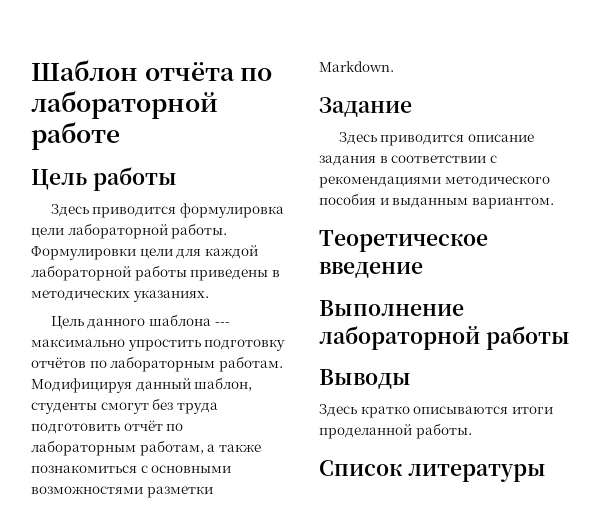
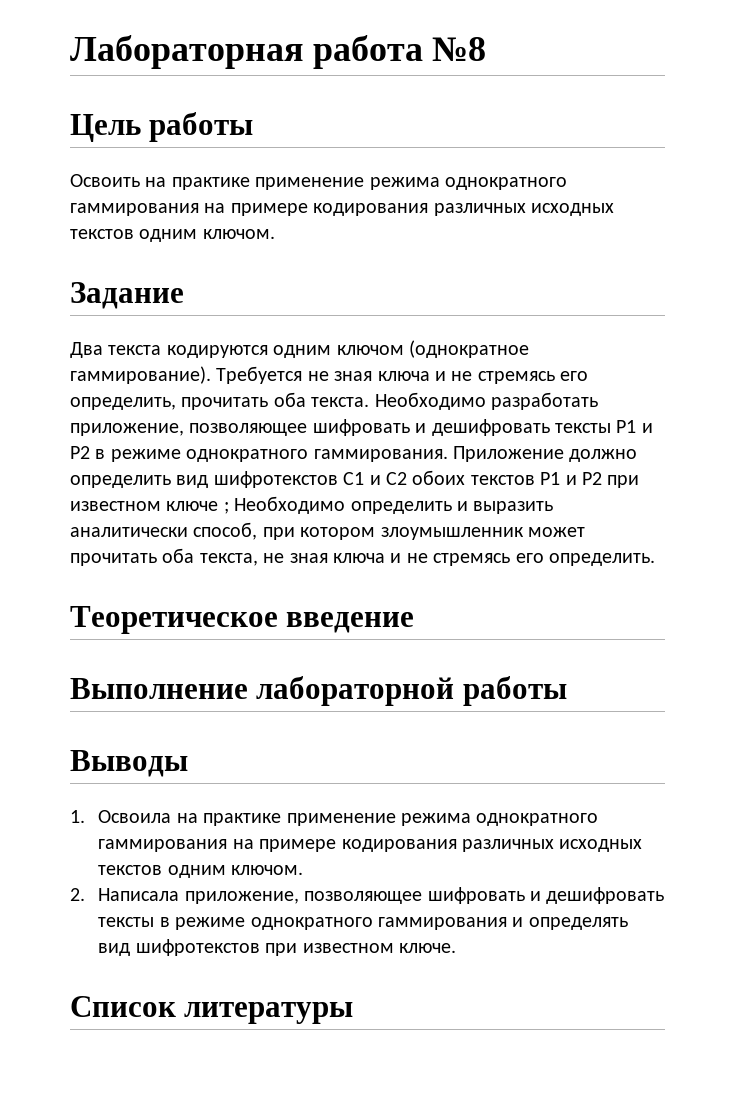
- Шаблон отчёта по лабораторной работе
+ Лабораторная работа №8
  Цель работы
- Здесь приводится формулировка цели лабораторной работы. Формулировки цели для каждой лабораторной работы приведены в методических указаниях.
- Цель данного шаблона --- максимально упростить подготовку отчётов по лабораторным работам. Модифицируя данный шаблон, студенты смогут без труда подготовить отчёт по лабораторным работам, а также познакомиться с основными возможностями разметки Markdown.
+ Освоить на практике применение режима однократного гаммирования на примере кодирования различных исходных текстов одним ключом.
  Задание
- Здесь приводится описание задания в соответствии с рекомендациями методического пособия и выданным вариантом.
+ Два текста кодируются одним ключом (однократное гаммирование). Требуется не зная ключа и не стремясь его определить, прочитать оба текста. Необходимо разработать приложение, позволяющее шифровать и дешифровать тексты P1 и P2 в режиме однократного гаммирования. Приложение должно определить вид шифротекстов C1 и C2 обоих текстов P1 и P2 при известном ключе ; Необходимо определить и выразить аналитически способ, при котором злоумышленник может прочитать оба текста, не зная ключа и не стремясь его определить.
- Здесь кратко описываются итоги проделанной работы.
+ 1. Освоила на практике применение режима однократного гаммирования на примере кодирования различных исходных текстов одним ключом.
+ 2. Написала приложение, позволяющее шифровать и дешифровать тексты в режиме однократного гаммирования и определять вид шифротекстов при известном ключе.

